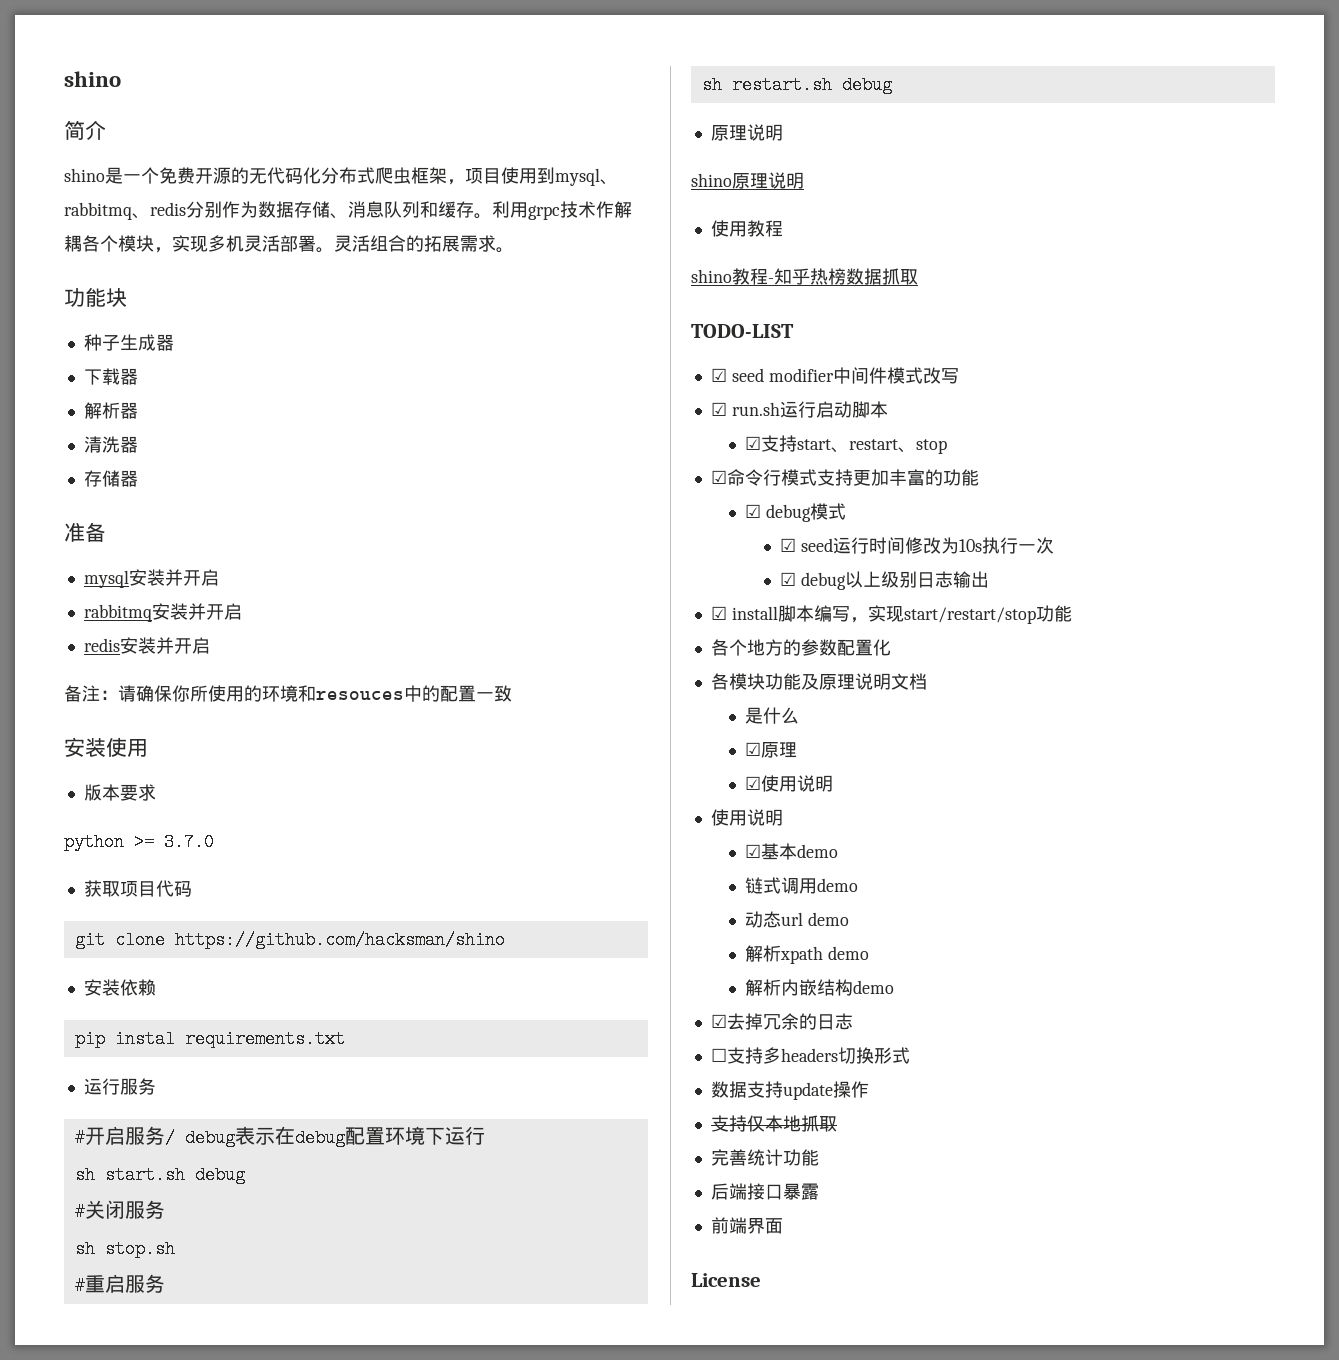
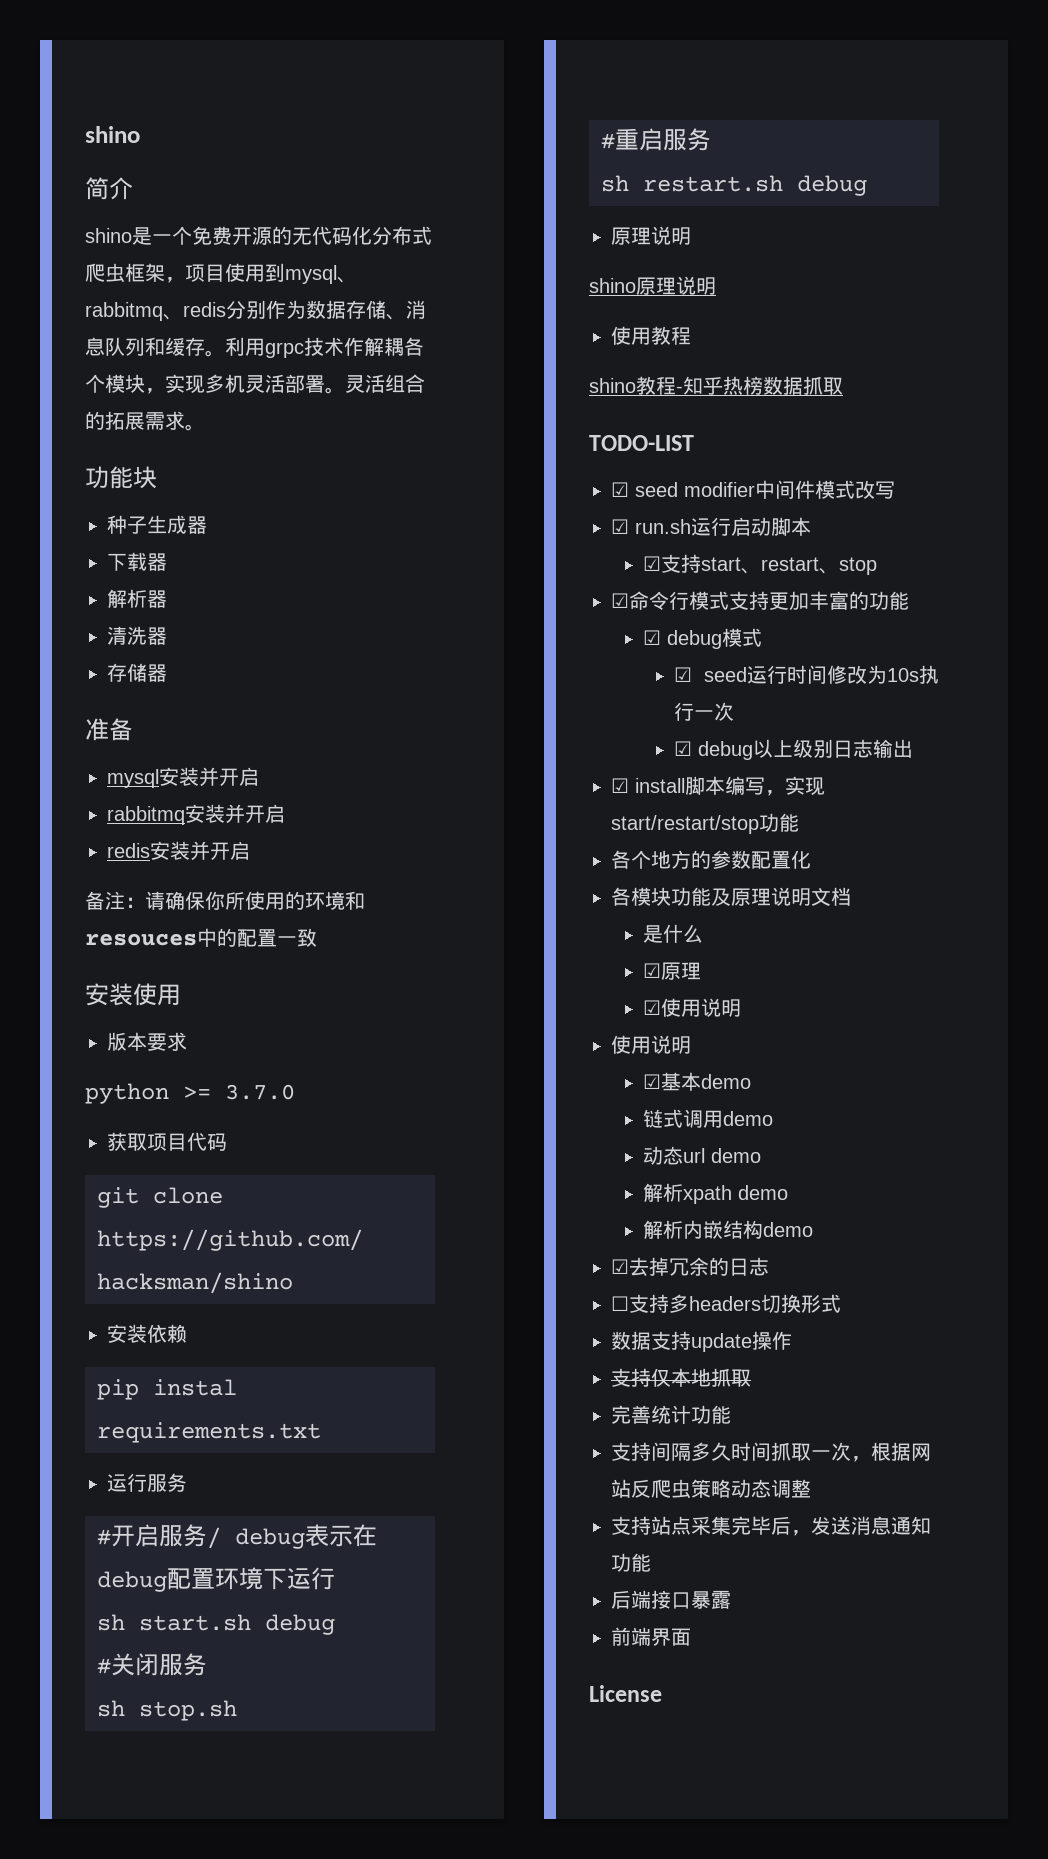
+ 支持间隔多久时间抓取一次，根据网站反爬虫策略动态调整
+ 支持站点采集完毕后，发送消息通知功能

